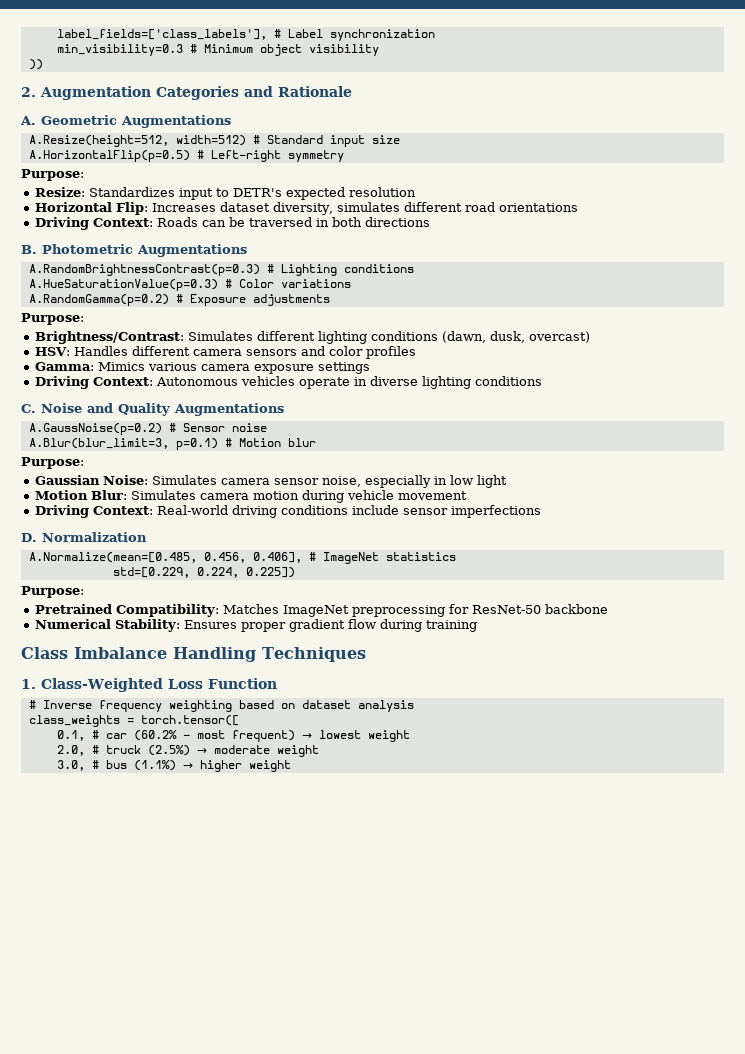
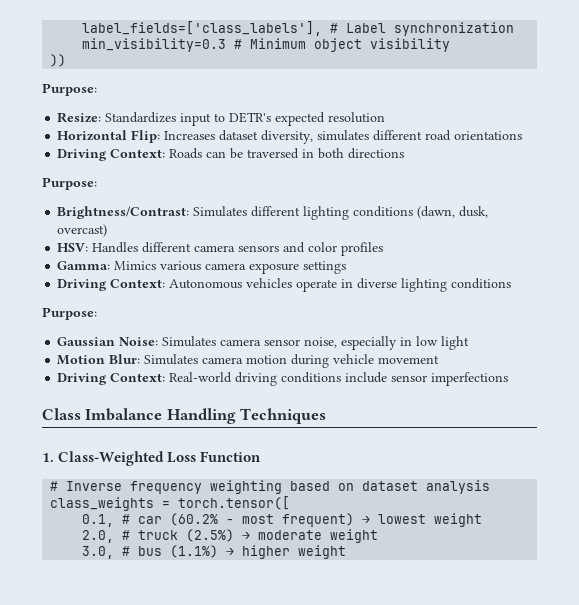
- 2. Augmentation Categories and Rationale
- A. Geometric Augmentations
- A.Resize(height=512, width=512) # Standard input size
- A.HorizontalFlip(p=0.5) # Left-right symmetry
- B. Photometric Augmentations
- A.RandomBrightnessContrast(p=0.3) # Lighting conditions
- A.HueSaturationValue(p=0.3) # Color variations
- A.RandomGamma(p=0.2) # Exposure adjustments
- C. Noise and Quality Augmentations
- A.GaussNoise(p=0.2) # Sensor noise
- A.Blur(blur_limit=3, p=0.1) # Motion blur
- D. Normalization
- A.Normalize(mean=[0.485, 0.456, 0.406], # ImageNet statistics
- std=[0.229, 0.224, 0.225])
- Purpose:
- Pretrained Compatibility: Matches ImageNet preprocessing for ResNet-50 backbone
- Numerical Stability: Ensures proper gradient flow during training

